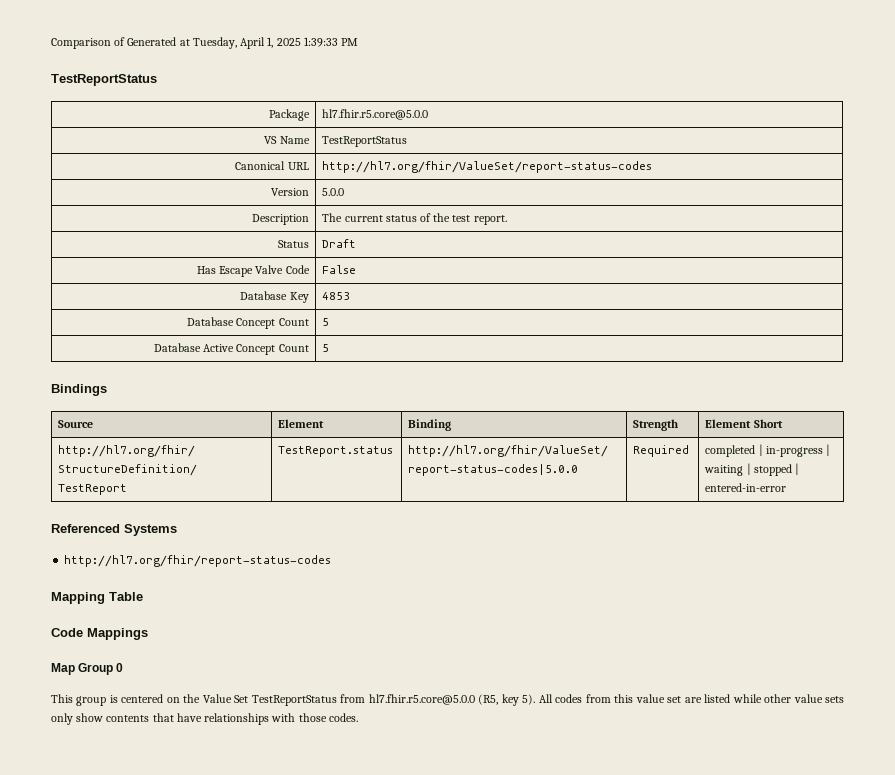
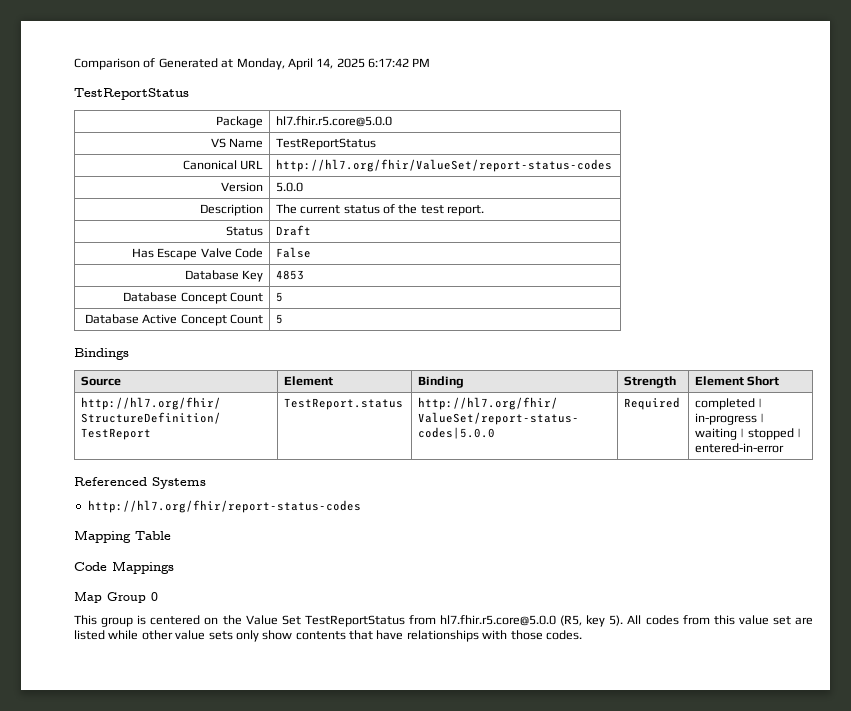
- Comparison of Generated at Tuesday, April 1, 2025 1:39:33 PM
+ Comparison of Generated at Monday, April 14, 2025 6:17:42 PM

